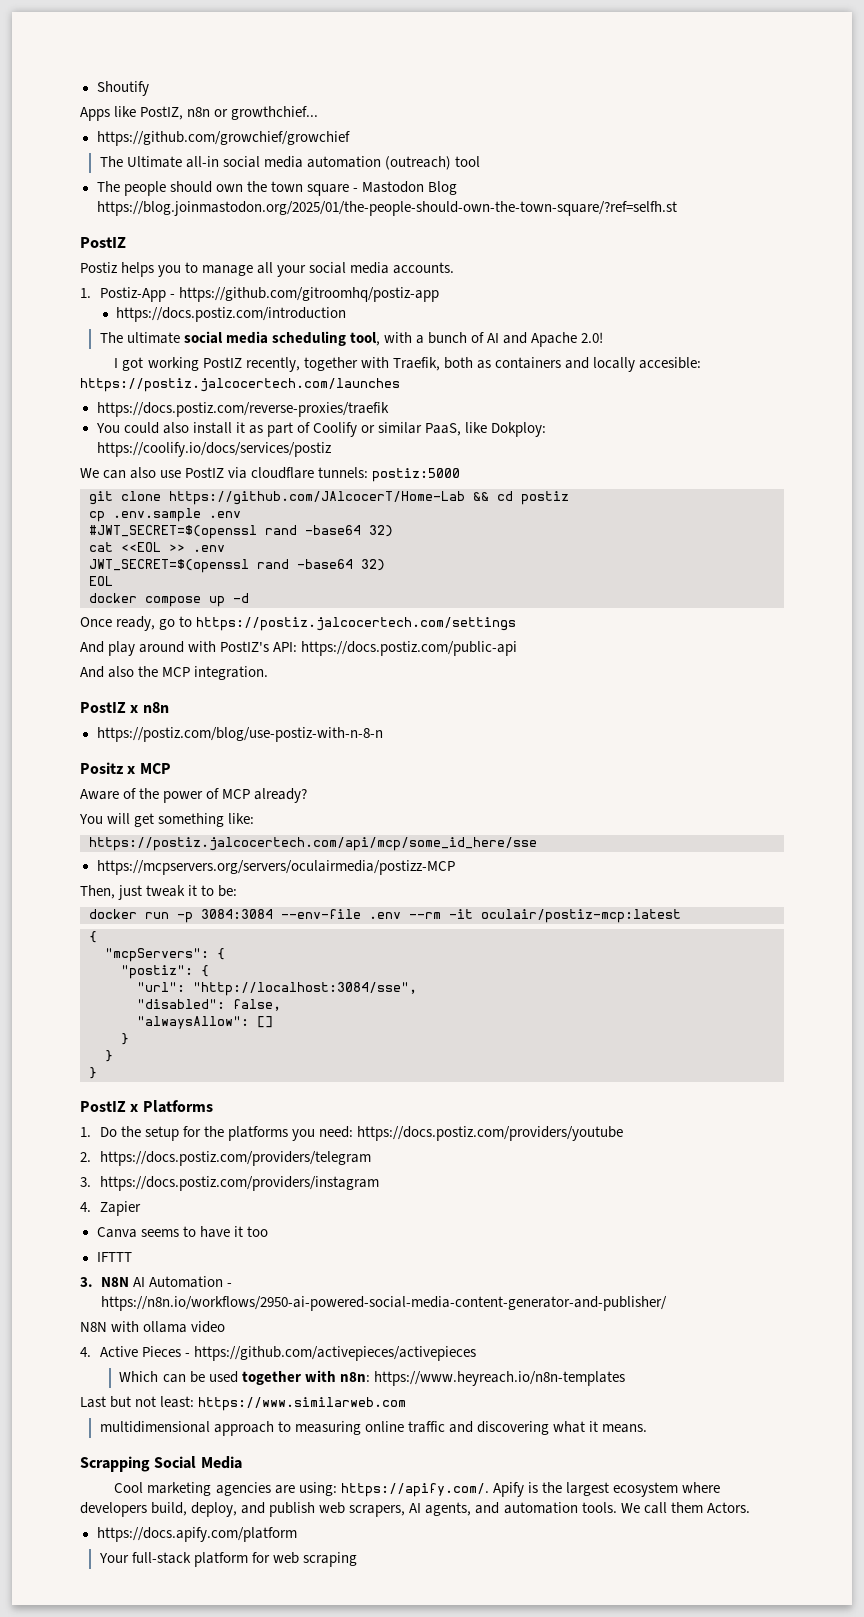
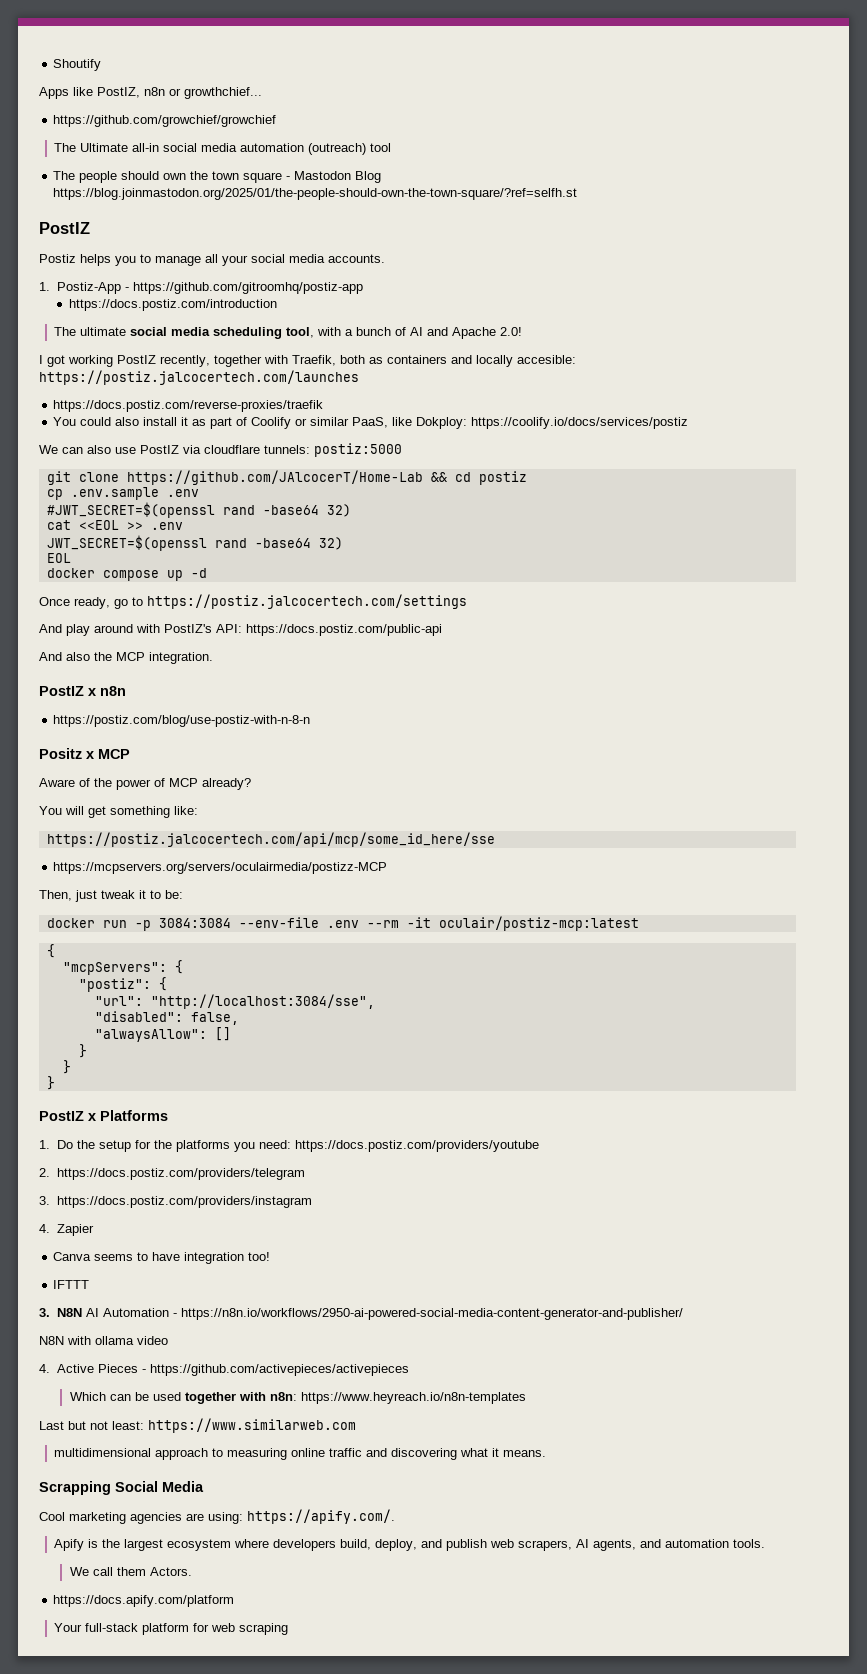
- Canva seems to have it too
+ Canva seems to have integration too!
- Cool marketing agencies are using: https://apify.com/. Apify is the largest ecosystem where developers build, deploy, and publish web scrapers, AI agents, and automation tools. We call them Actors.
+ Cool marketing agencies are using: https://apify.com/.
+ Apify is the largest ecosystem where developers build, deploy, and publish web scrapers, AI agents, and automation tools.
+ We call them Actors.

